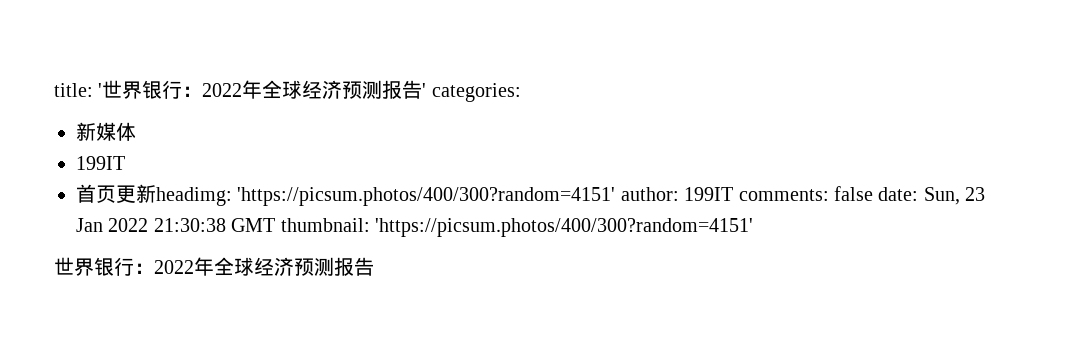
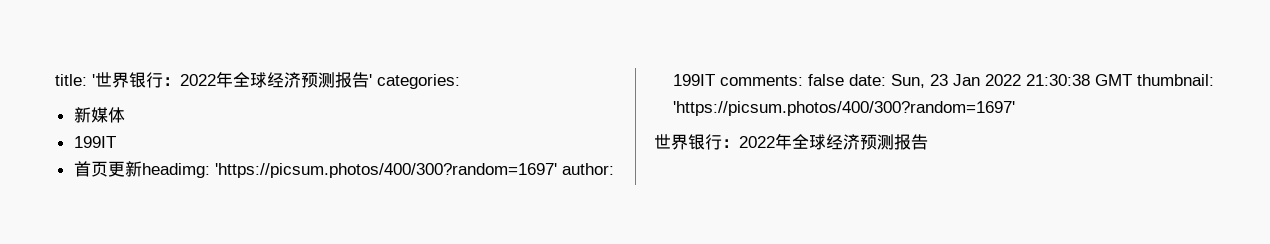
- 首页更新headimg: 'https://picsum.photos/400/300?random=4151' author: 199IT comments: false date: Sun, 23 Jan 2022 21:30:38 GMT thumbnail: 'https://picsum.photos/400/300?random=4151'
+ 首页更新headimg: 'https://picsum.photos/400/300?random=1697' author: 199IT comments: false date: Sun, 23 Jan 2022 21:30:38 GMT thumbnail: 'https://picsum.photos/400/300?random=1697'

